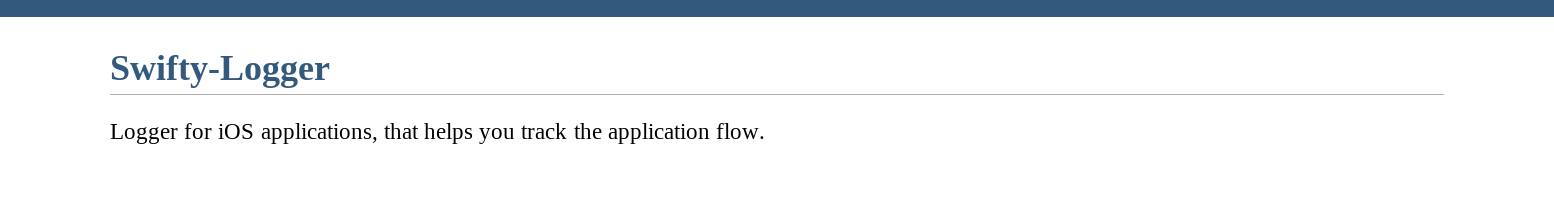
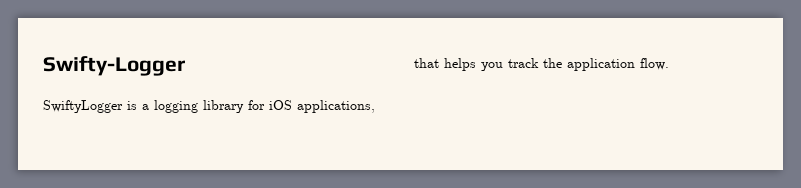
- Logger for iOS applications, that helps you track the application flow.
+ SwiftyLogger is a logging library for iOS applications, that helps you track the application flow.

